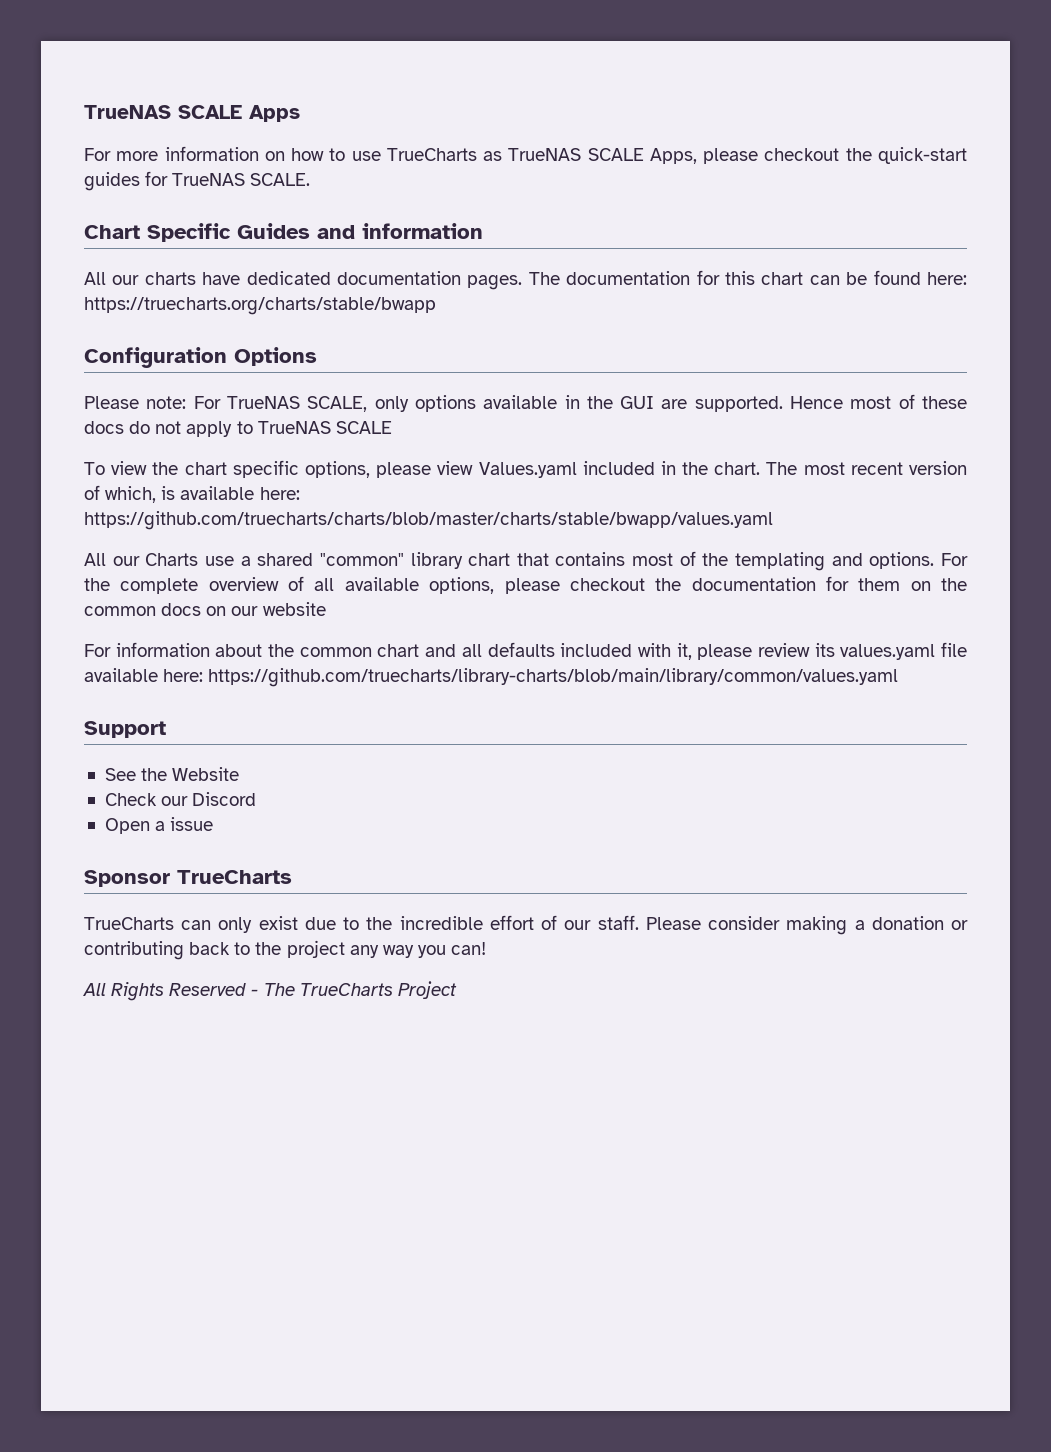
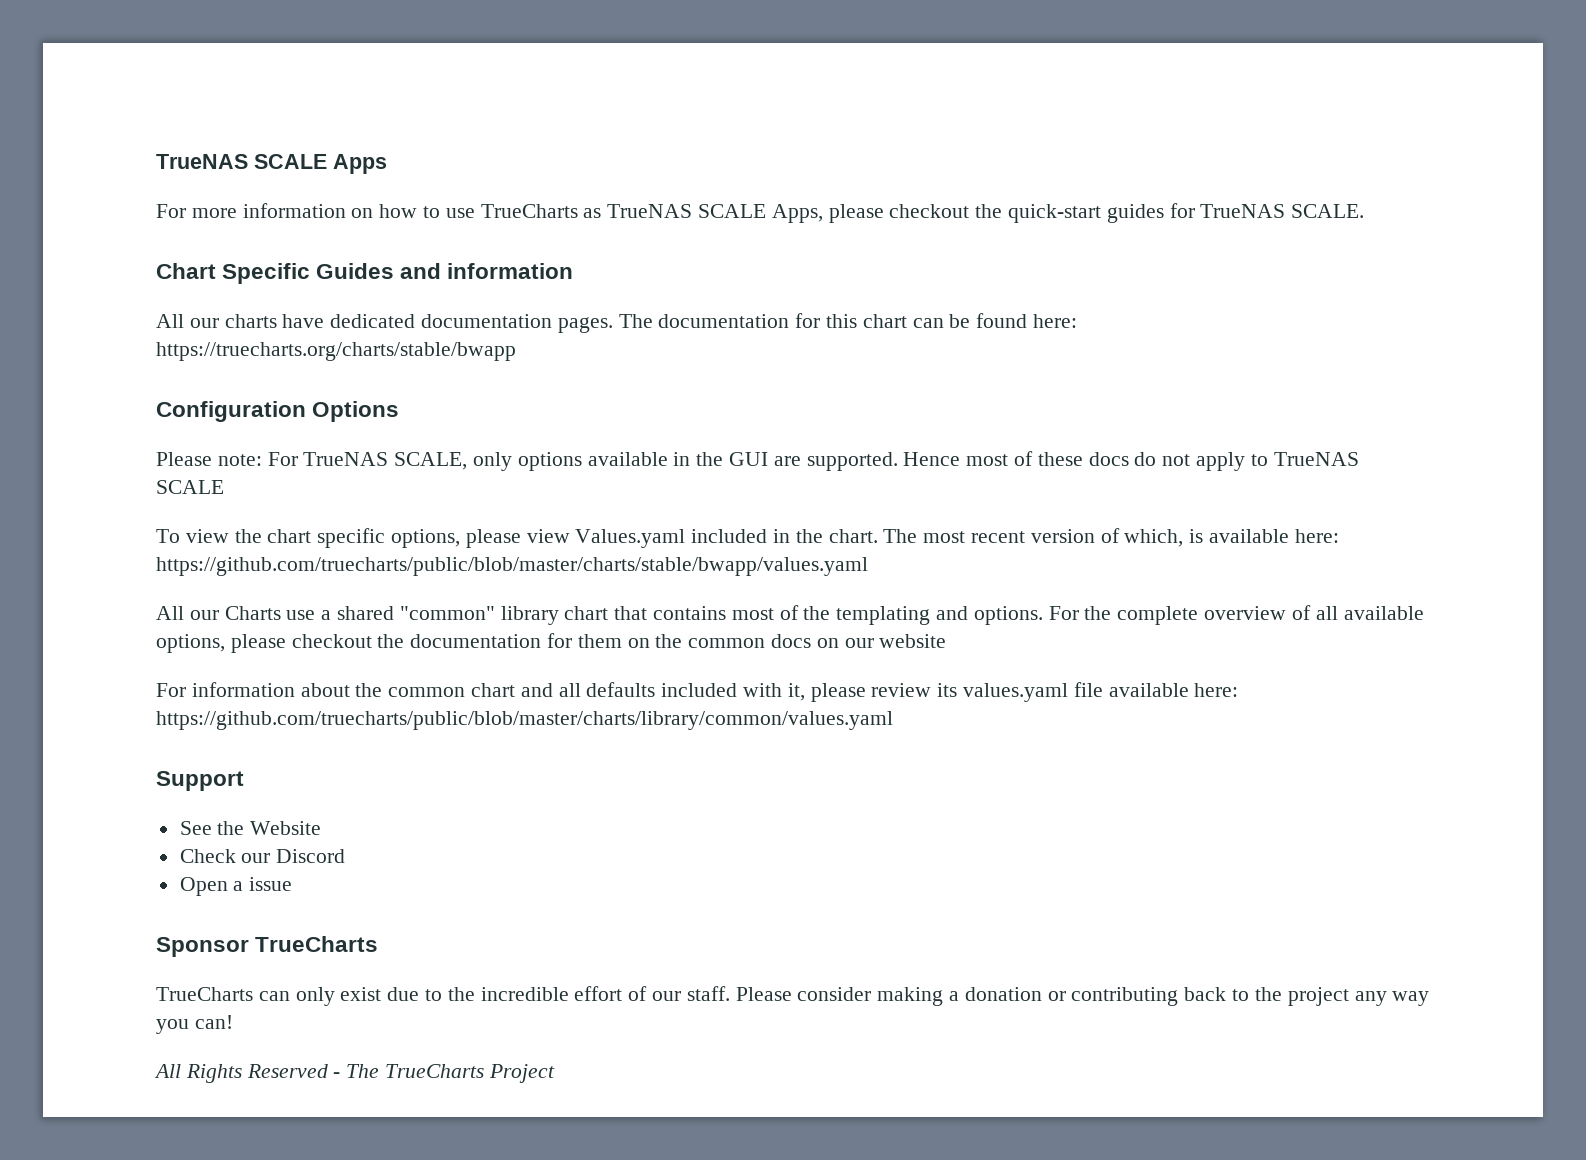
- The most recent version of which, is available here: https://github.com/truecharts/charts/blob/master/charts/stable/bwapp/values.yaml
+ The most recent version of which, is available here: https://github.com/truecharts/public/blob/master/charts/stable/bwapp/values.yaml
- For information about the common chart and all defaults included with it, please review its values.yaml file available here: https://github.com/truecharts/library-charts/blob/main/library/common/values.yaml
+ For information about the common chart and all defaults included with it, please review its values.yaml file available here: https://github.com/truecharts/public/blob/master/charts/library/common/values.yaml

